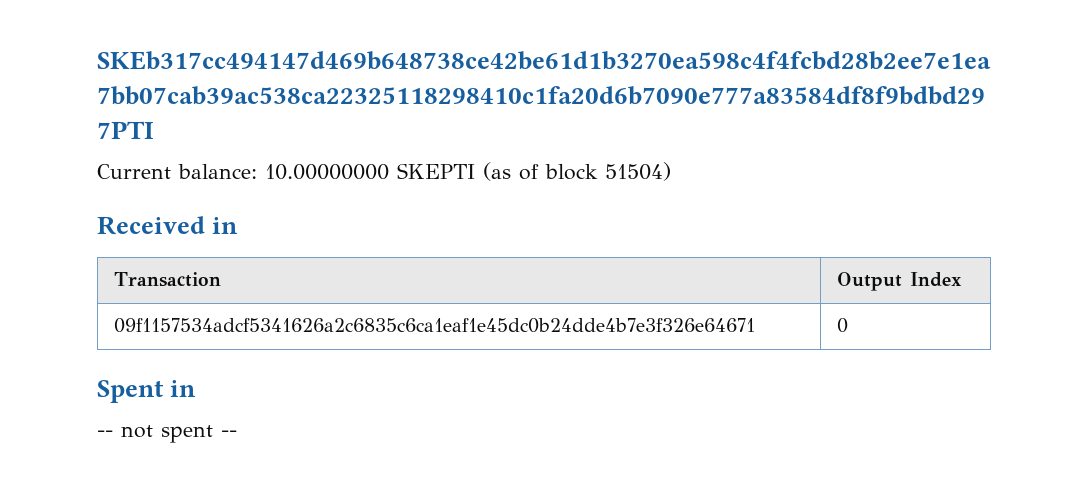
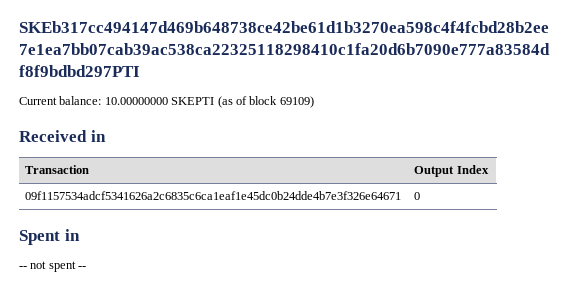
- Current balance: 10.00000000 SKEPTI (as of block 51504)
+ Current balance: 10.00000000 SKEPTI (as of block 69109)

